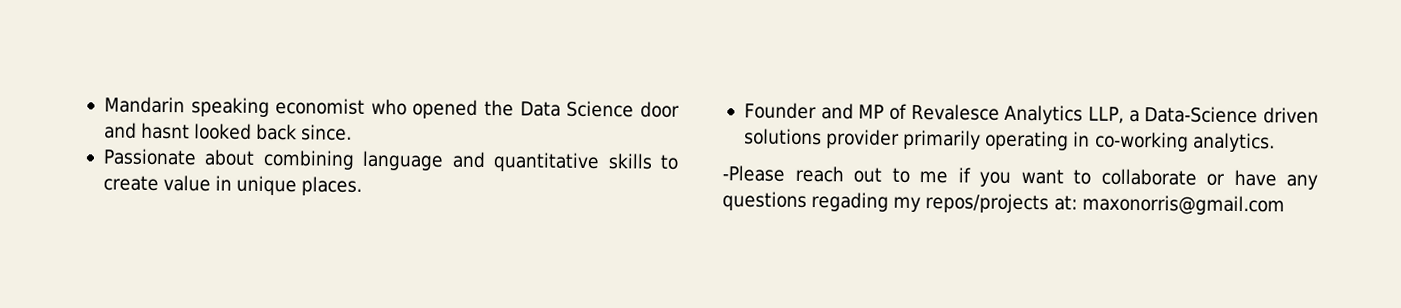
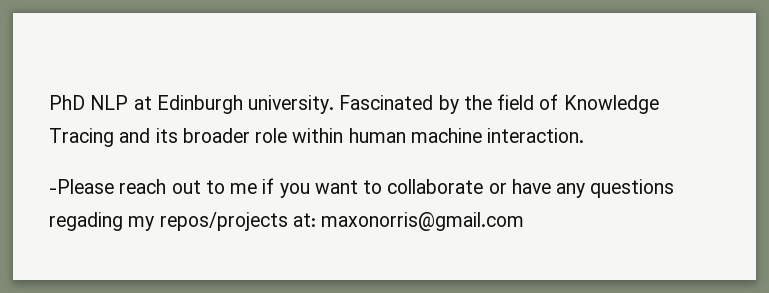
- Mandarin speaking economist who opened the Data Science door and hasnt looked back since.
- Passionate about combining language and quantitative skills to create value in unique places.
- Founder and MP of Revalesce Analytics LLP, a Data-Science driven solutions provider primarily operating in co-working analytics.
+ PhD NLP at Edinburgh university. Fascinated by the field of Knowledge Tracing and its broader role within human machine interaction.

